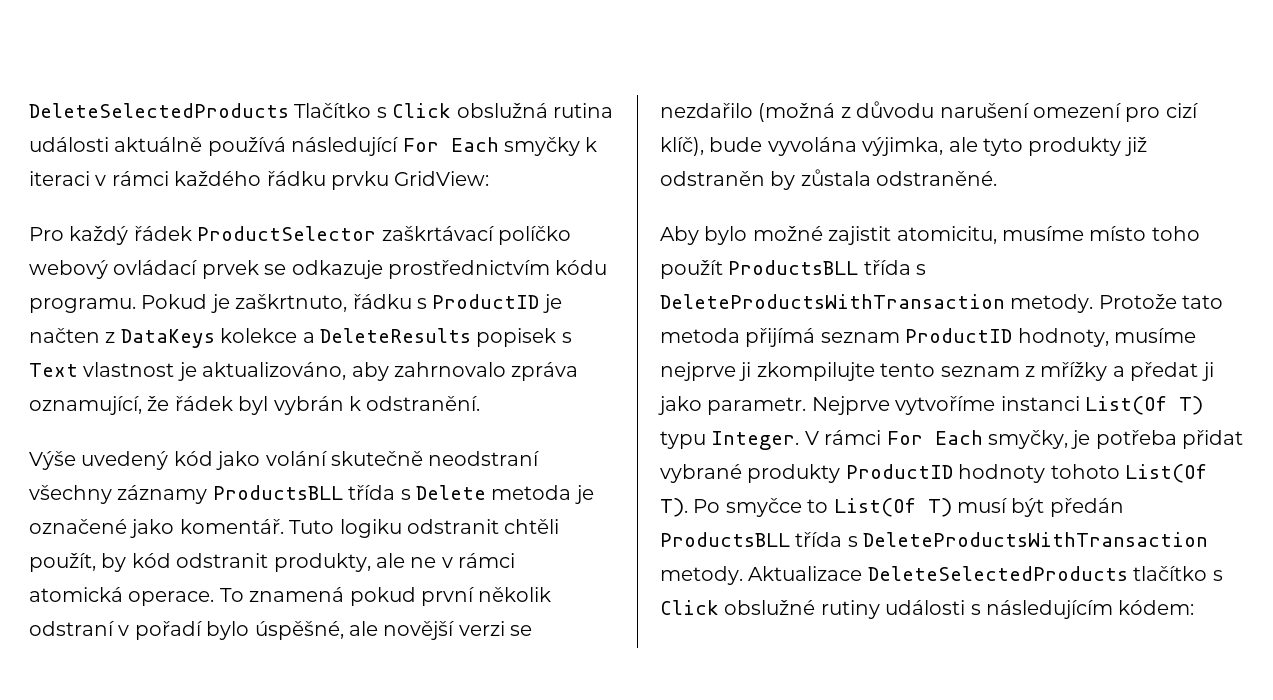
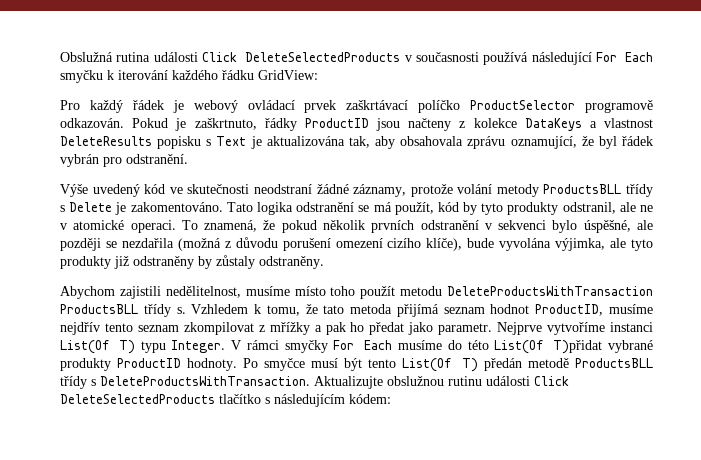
- DeleteSelectedProducts Tlačítko s Click obslužná rutina události aktuálně používá následující For Each smyčky k iteraci v rámci každého řádku prvku GridView:
+ Obslužná rutina události Click DeleteSelectedProducts v současnosti používá následující For Each smyčku k iterování každého řádku GridView:
- Pro každý řádek ProductSelector zaškrtávací políčko webový ovládací prvek se odkazuje prostřednictvím kódu programu. Pokud je zaškrtnuto, řádku s ProductID je načten z DataKeys kolekce a DeleteResults popisek s Text vlastnost je aktualizováno, aby zahrnovalo zpráva oznamující, že řádek byl vybrán k odstranění.
- Výše uvedený kód jako volání skutečně neodstraní všechny záznamy ProductsBLL třída s Delete metoda je označené jako komentář. Tuto logiku odstranit chtěli použít, by kód odstranit produkty, ale ne v rámci atomická operace. To znamená pokud první několik odstraní v pořadí bylo úspěšné, ale novější verzi se nezdařilo (možná z důvodu narušení omezení pro cizí klíč), bude vyvolána výjimka, ale tyto produkty již odstraněn by zůstala odstraněné.
- Aby bylo možné zajistit atomicitu, musíme místo toho použít ProductsBLL třída s DeleteProductsWithTransaction metody. Protože tato metoda přijímá seznam ProductID hodnoty, musíme nejprve ji zkompilujte tento seznam z mřížky a předat ji jako parametr.
+ Pro každý řádek je webový ovládací prvek zaškrtávací políčko ProductSelector programově odkazován. Pokud je zaškrtnuto, řádky ProductID jsou načteny z kolekce DataKeys a vlastnost DeleteResults popisku s Text je aktualizována tak, aby obsahovala zprávu oznamující, že byl řádek vybrán pro odstranění.
+ Výše uvedený kód ve skutečnosti neodstraní žádné záznamy, protože volání metody ProductsBLL třídy s Delete je zakomentováno. Tato logika odstranění se má použít, kód by tyto produkty odstranil, ale ne v atomické operaci. To znamená, že pokud několik prvních odstranění v sekvenci bylo úspěšné, ale později se nezdařila (možná z důvodu porušení omezení cizího klíče), bude vyvolána výjimka, ale tyto produkty již odstraněny by zůstaly odstraněny.
+ Abychom zajistili nedělitelnost, musíme místo toho použít metodu DeleteProductsWithTransaction ProductsBLL třídy s. Vzhledem k tomu, že tato metoda přijímá seznam hodnot ProductID, musíme nejdřív tento seznam zkompilovat z mřížky a pak ho předat jako parametr.
- V rámci For Each smyčky, je potřeba přidat vybrané produkty ProductID hodnoty tohoto List(Of T). Po smyčce to List(Of T) musí být předán ProductsBLL třída s DeleteProductsWithTransaction metody. Aktualizace DeleteSelectedProducts tlačítko s Click obslužné rutiny události s následujícím kódem:
+ V rámci smyčky For Each musíme do této List(Of T)přidat vybrané produkty ProductID hodnoty. Po smyčce musí být tento List(Of T) předán metodě ProductsBLL třídy s DeleteProductsWithTransaction. Aktualizujte obslužnou rutinu události Click DeleteSelectedProducts tlačítko s následujícím kódem:

